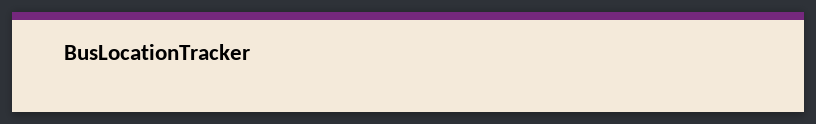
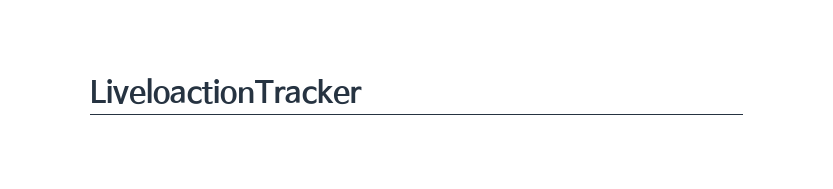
- BusLocationTracker
+ LiveloactionTracker

